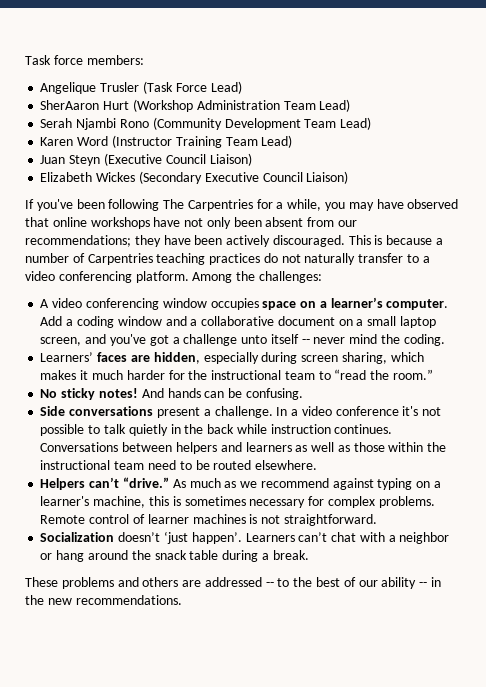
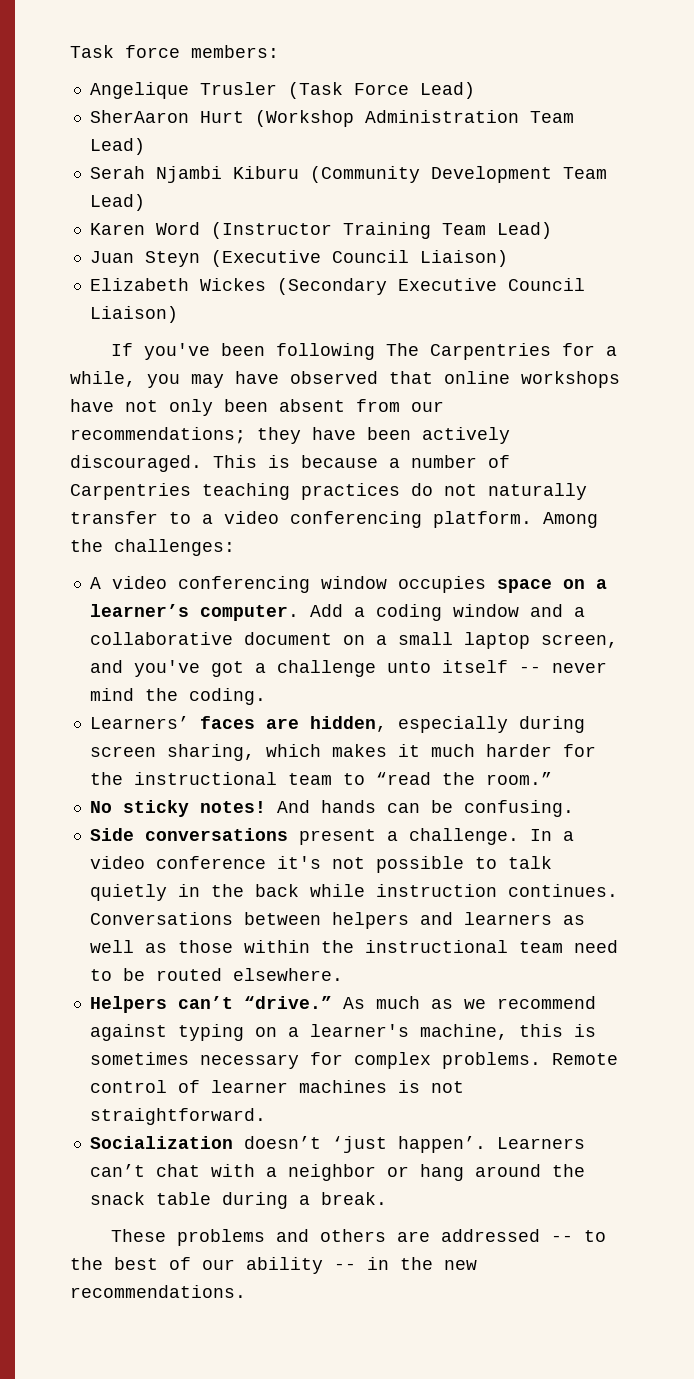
- Serah Njambi Rono (Community Development Team Lead)
+ Serah Njambi Kiburu (Community Development Team Lead)

